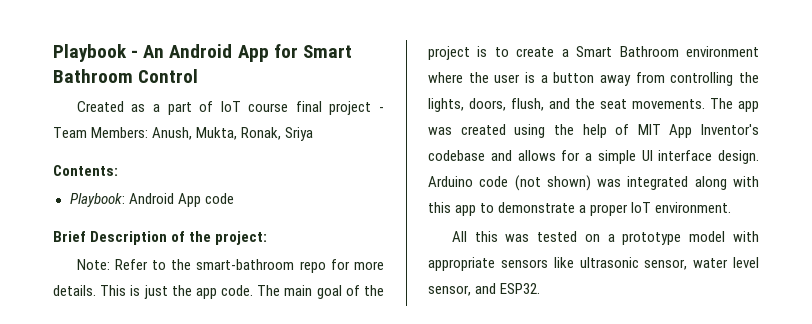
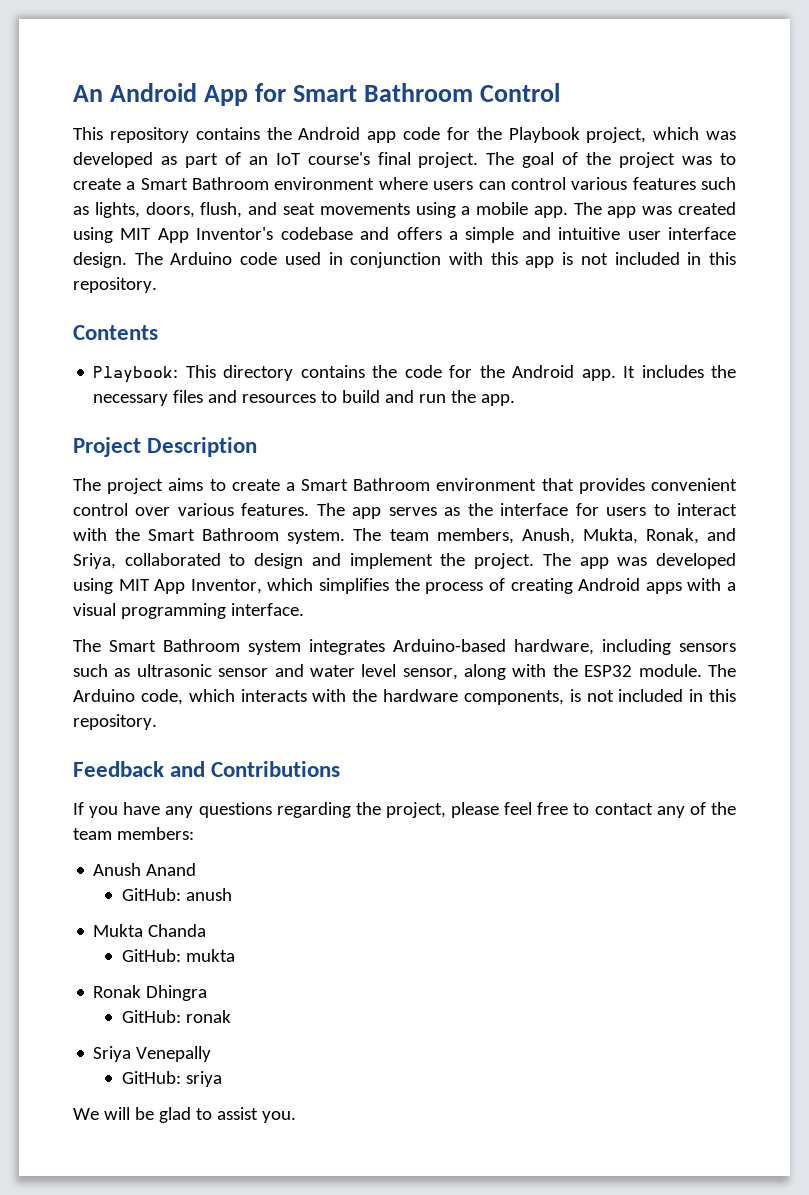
- Playbook - An Android App for Smart Bathroom Control
+ An Android App for Smart Bathroom Control
- Created as a part of IoT course final project - Team Members: Anush, Mukta, Ronak, Sriya
- Contents:
- Playbook: Android App code
- Brief Description of the project:
- Note: Refer to the smart-bathroom repo for more details. This is just the app code. The main goal of the project is to create a Smart Bathroom environment where the user is a button away from controlling the lights, doors, flush, and the seat movements.
+ This repository contains the Android app code for the Playbook project, which was developed as part of an IoT course's final project. The goal of the project was to create a Smart Bathroom environment where users can control various features such as lights, doors, flush, and seat movements using a mobile app.
- The app was created using the help of MIT App Inventor's codebase and allows for a simple UI interface design.
+ The app was created using MIT App Inventor's codebase and offers a simple and intuitive user interface design.
- Arduino code (not shown) was integrated along with this app to demonstrate a proper IoT environment.
- All this was tested on a prototype model with appropriate sensors like ultrasonic sensor, water level sensor, and ESP32.
+ The Arduino code used in conjunction with this app is not included in this repository.
+ Contents
+ Playbook: This directory contains the code for the Android app. It includes the necessary files and resources to build and run the app.
+ Project Description
+ The project aims to create a Smart Bathroom environment that provides convenient control over various features. The app serves as the interface for users to interact with the Smart Bathroom system. The team members, Anush, Mukta, Ronak, and Sriya, collaborated to design and implement the project. The app was developed using MIT App Inventor, which simplifies the process of creating Android apps with a visual programming interface.
+ The Smart Bathroom system integrates Arduino-based hardware, including sensors such as ultrasonic sensor and water level sensor, along with the ESP32 module. The Arduino code, which interacts with the hardware components, is not included in this repository.
+ Feedback and Contributions
+ If you have any questions regarding the project, please feel free to contact any of the team members:
+ Anush Anand
+ GitHub: anush
+ Mukta Chanda
+ GitHub: mukta
+ Ronak Dhingra
+ GitHub: ronak
+ Sriya Venepally
+ GitHub: sriya
+ We will be glad to assist you.

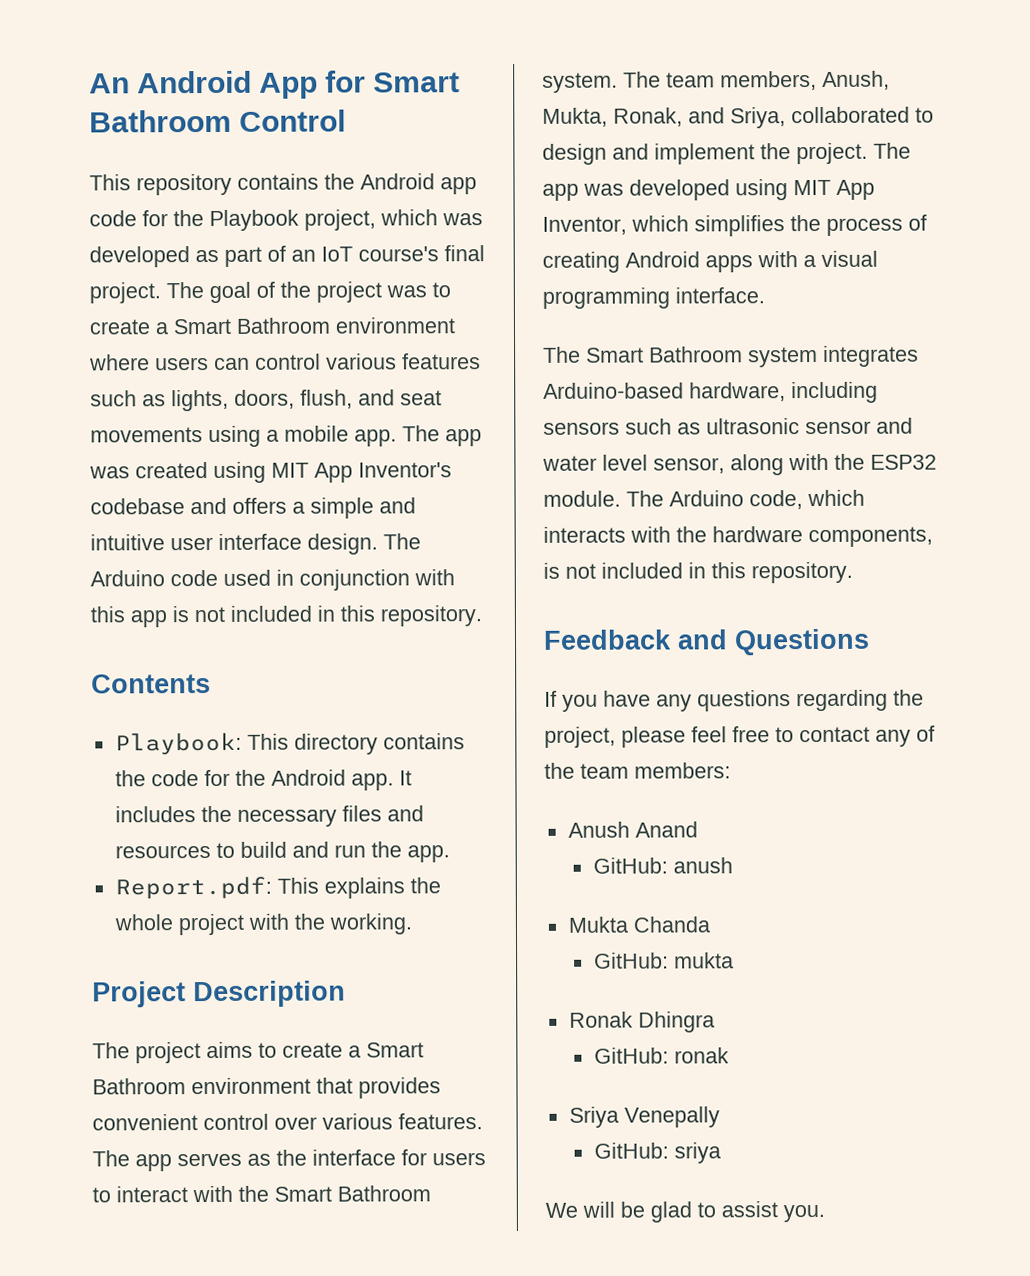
+ Report.pdf: This explains the whole project with the working.
- Feedback and Contributions
+ Feedback and Questions

